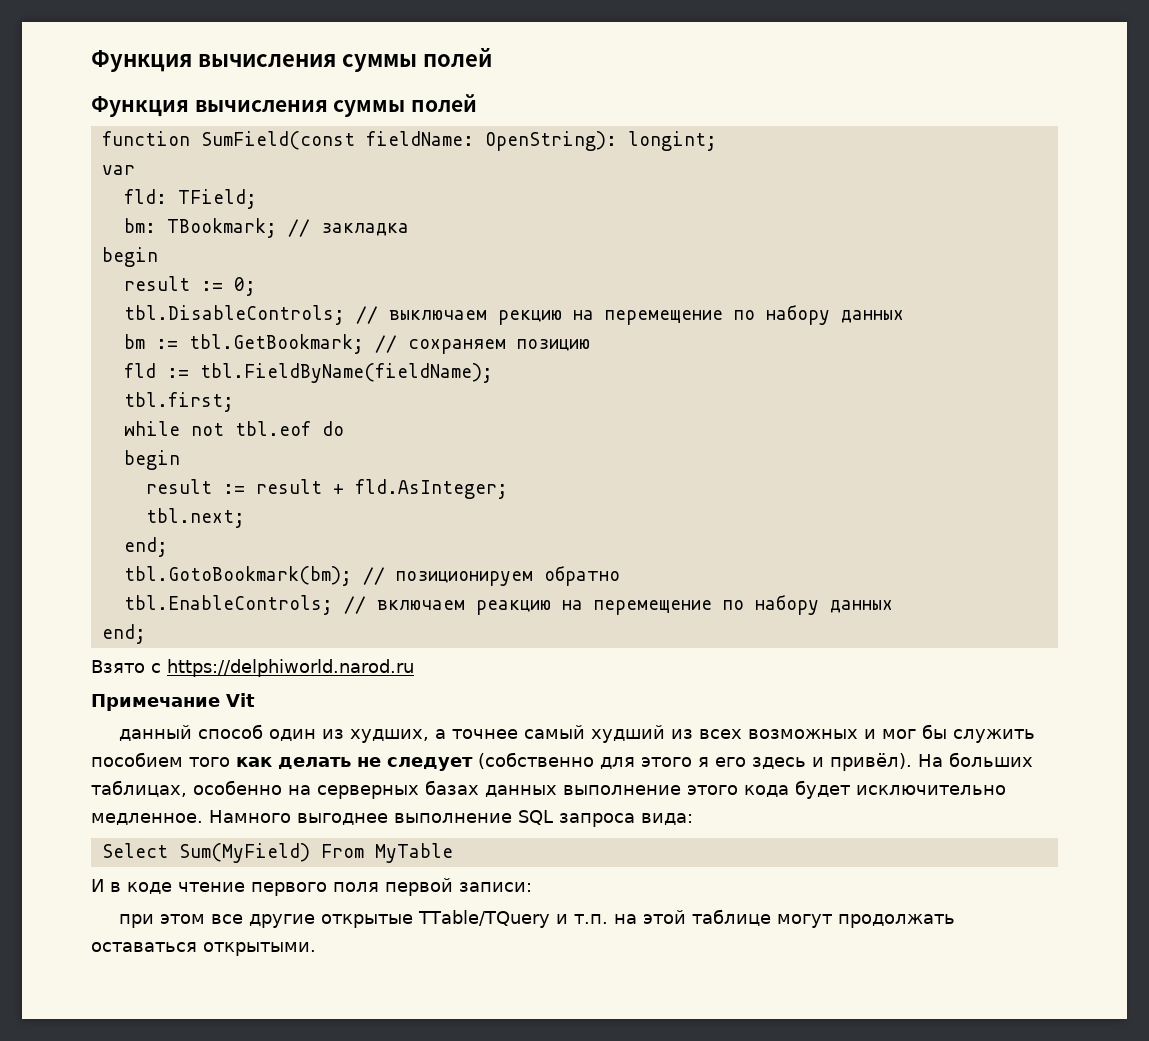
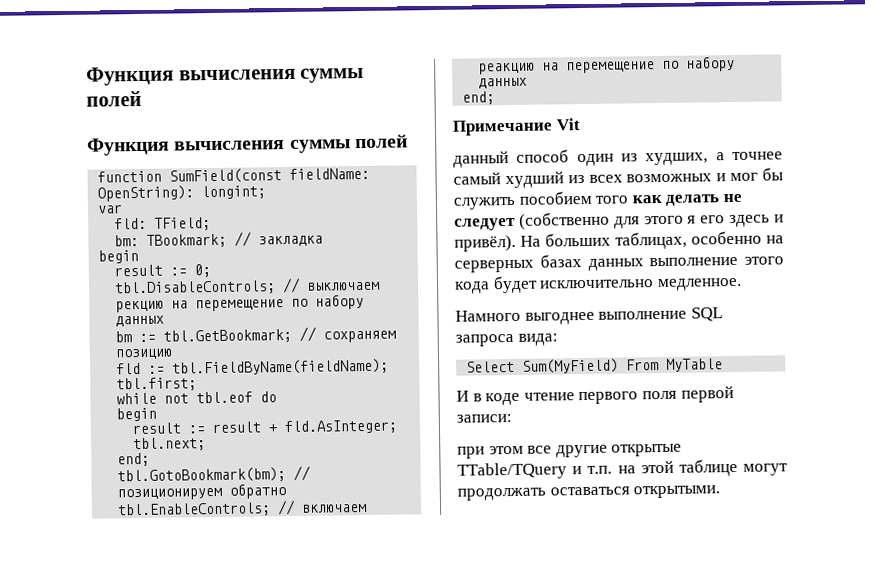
- Взято с https://delphiworld.narod.ru
- На больших таблицах, особенно на серверных базах данных выполнение этого кода будет исключительно медленное. Намного выгоднее выполнение SQL запроса вида:
+ На больших таблицах, особенно на серверных базах данных выполнение этого кода будет исключительно медленное.
+ Намного выгоднее выполнение SQL запроса вида:

